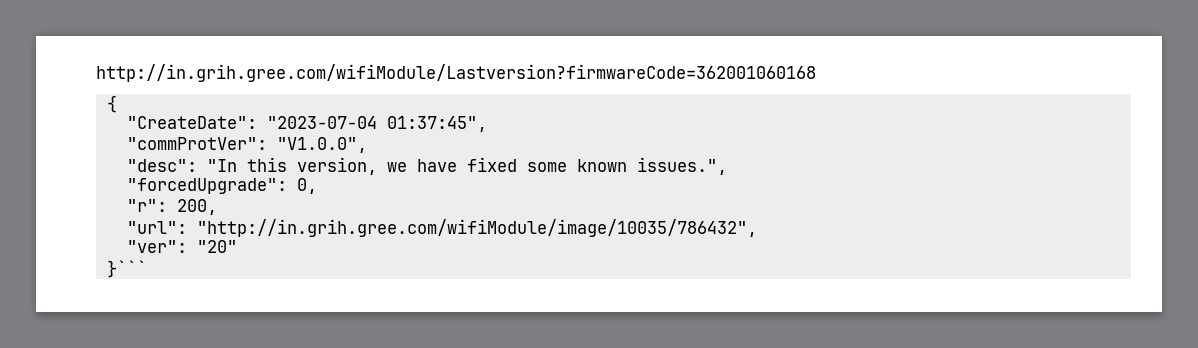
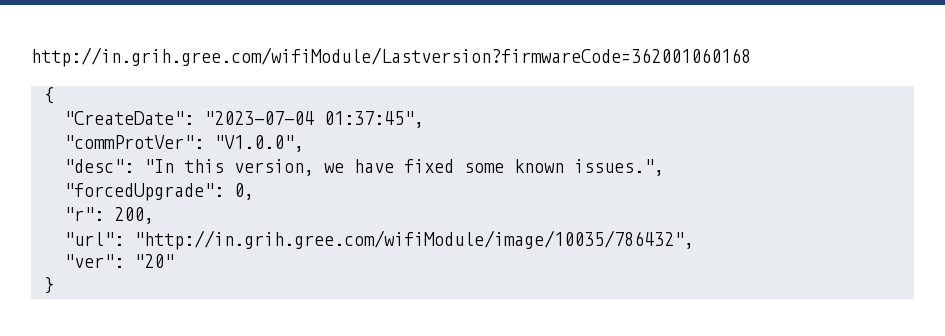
- }```
+ }

